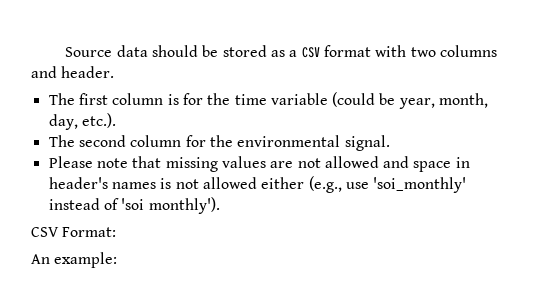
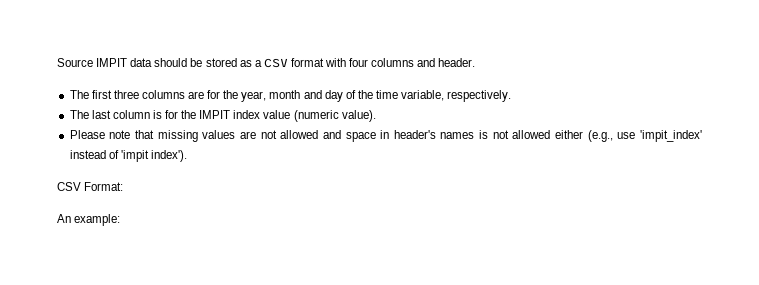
- Source data should be stored as a CSV format with two columns and header.
+ Source IMPIT data should be stored as a CSV format with four columns and header.
- The first column is for the time variable (could be year, month, day, etc.).
- The second column for the environmental signal.
+ The first three columns are for the year, month and day of the time variable, respectively.
+ The last column is for the IMPIT index value (numeric value).
- Please note that missing values are not allowed and space in header's names is not allowed either (e.g., use 'soi_monthly' instead of 'soi monthly').
+ Please note that missing values are not allowed and space in header's names is not allowed either (e.g., use 'impit_index' instead of 'impit index').

